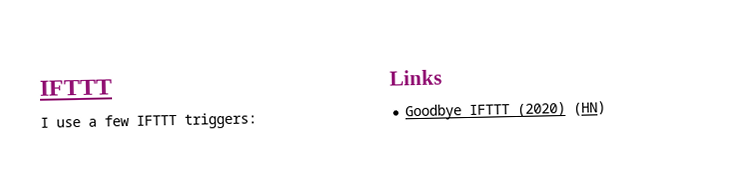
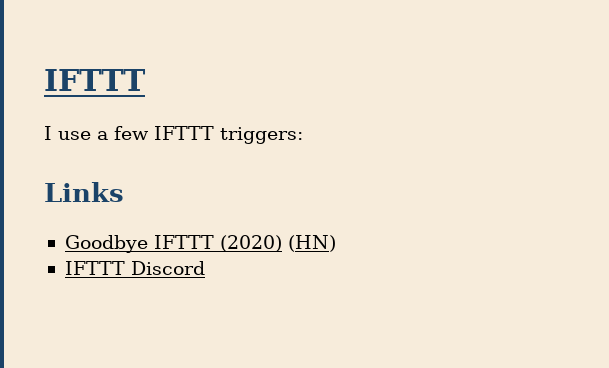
+ IFTTT Discord

